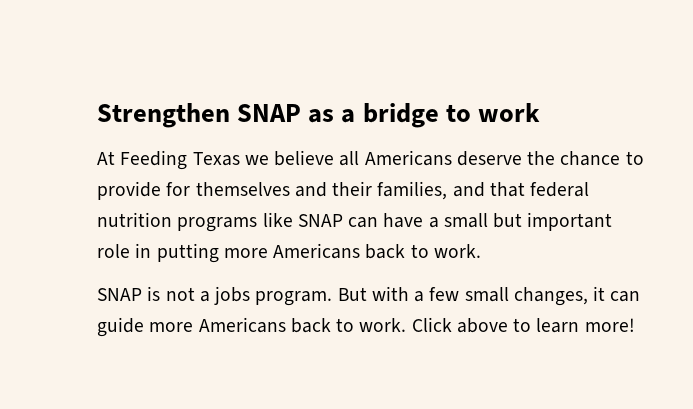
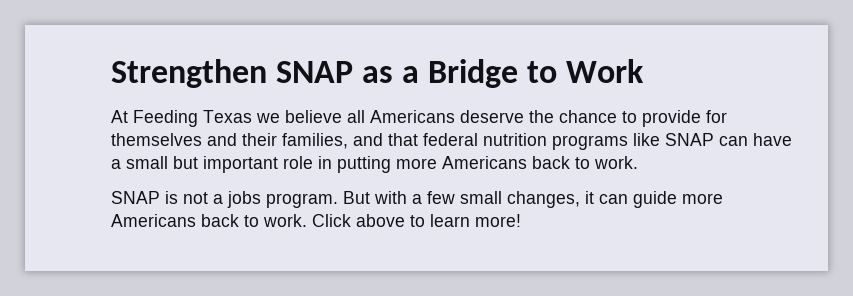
- Strengthen SNAP as a bridge to work
+ Strengthen SNAP as a Bridge to Work

